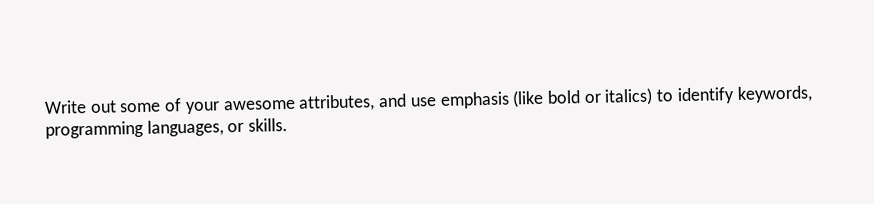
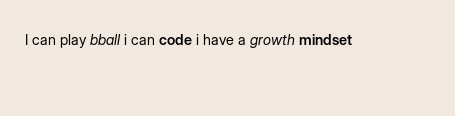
- Write out some of your awesome attributes, and use emphasis (like bold or italics) to identify keywords, programming languages, or skills.
+ I can play bball i can code i have a growth mindset

